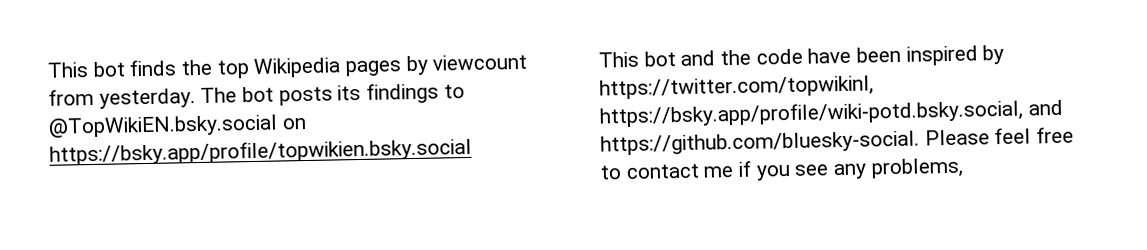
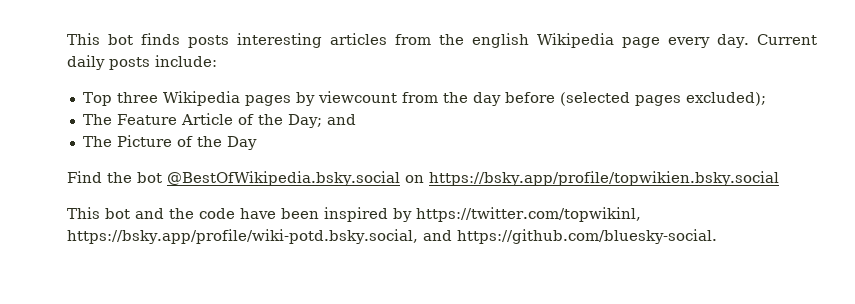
- This bot finds the top Wikipedia pages by viewcount from yesterday. The bot posts its findings to @TopWikiEN.bsky.social on https://bsky.app/profile/topwikien.bsky.social
+ This bot finds posts interesting articles from the english Wikipedia page every day. Current daily posts include:
+ Top three Wikipedia pages by viewcount from the day before (selected pages excluded);
+ The Feature Article of the Day; and
+ The Picture of the Day
+ Find the bot @BestOfWikipedia.bsky.social on https://bsky.app/profile/topwikien.bsky.social
- This bot and the code have been inspired by https://twitter.com/topwikinl, https://bsky.app/profile/wiki-potd.bsky.social, and https://github.com/bluesky-social. Please feel free to contact me if you see any problems,
+ This bot and the code have been inspired by https://twitter.com/topwikinl, https://bsky.app/profile/wiki-potd.bsky.social, and https://github.com/bluesky-social.

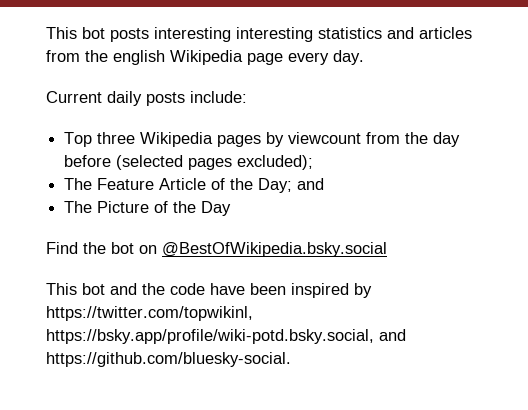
- This bot finds posts interesting articles from the english Wikipedia page every day. Current daily posts include:
+ This bot posts interesting interesting statistics and articles from the english Wikipedia page every day.
+ Current daily posts include:
- Find the bot @BestOfWikipedia.bsky.social on https://bsky.app/profile/topwikien.bsky.social
+ Find the bot on @BestOfWikipedia.bsky.social

